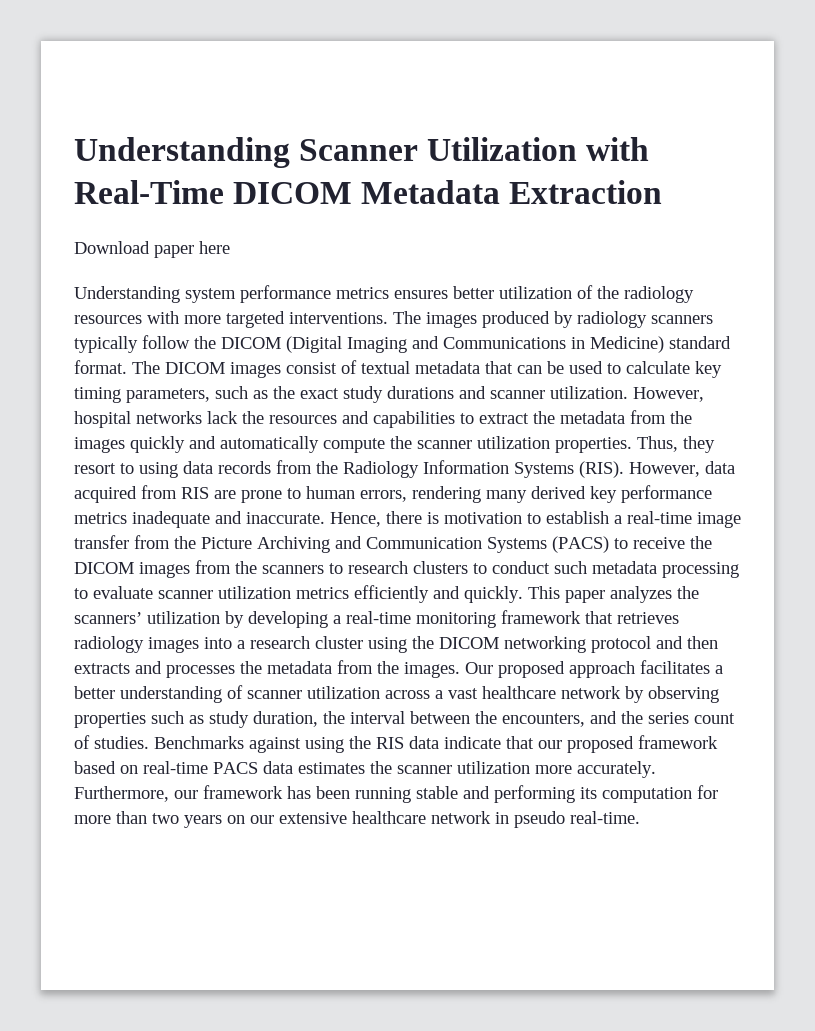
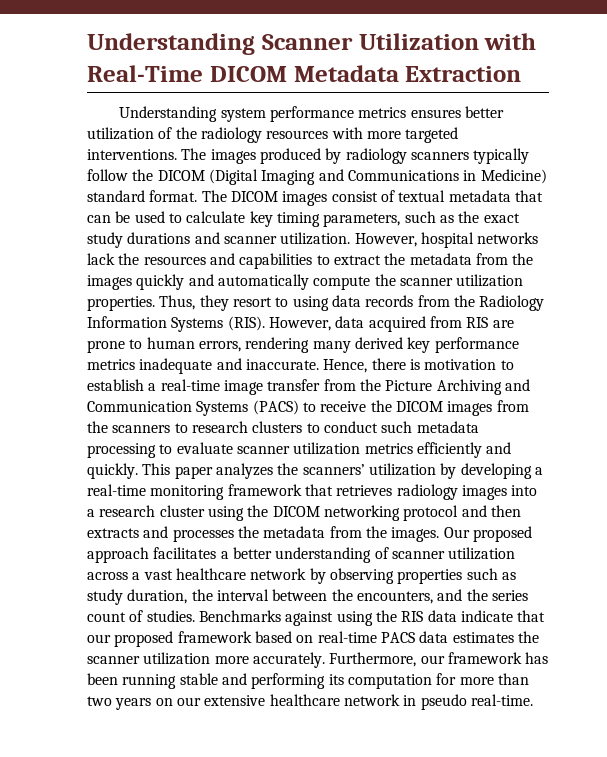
- Download paper here

